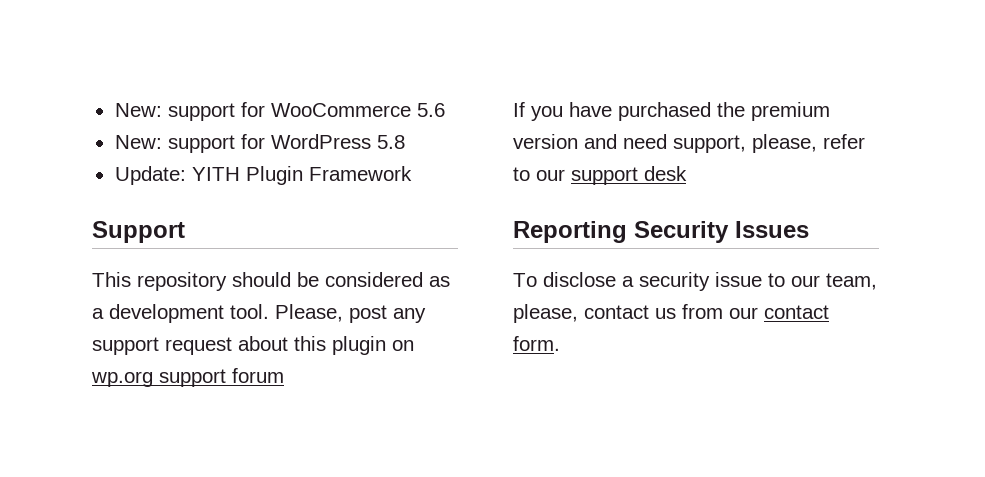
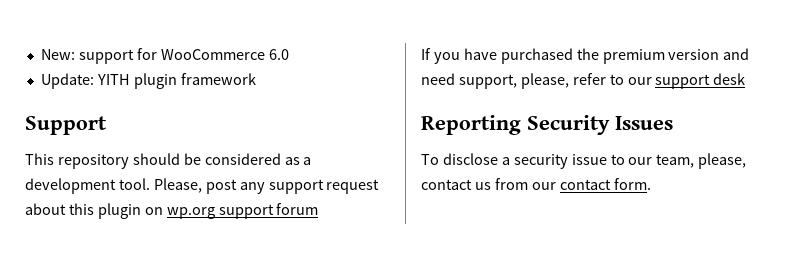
- New: support for WooCommerce 5.6
- New: support for WordPress 5.8
+ New: support for WooCommerce 6.0
- Update: YITH Plugin Framework
+ Update: YITH plugin framework

